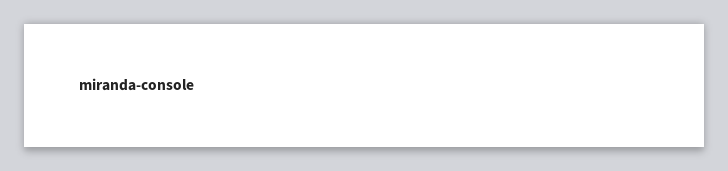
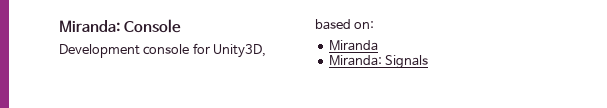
- miranda-console
+ Miranda: Console
+ Development console for Unity3D, based on:
+ Miranda
+ Miranda: Signals

